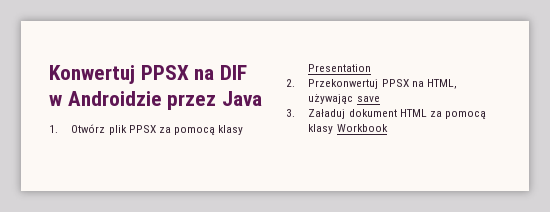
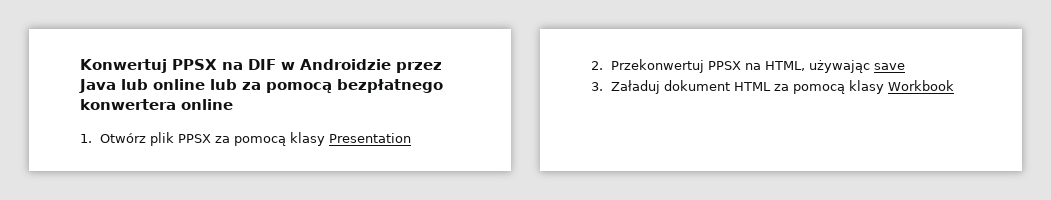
- Konwertuj PPSX na DIF w Androidzie przez Java
+ Konwertuj PPSX na DIF w Androidzie przez Java lub online lub za pomocą bezpłatnego konwertera online

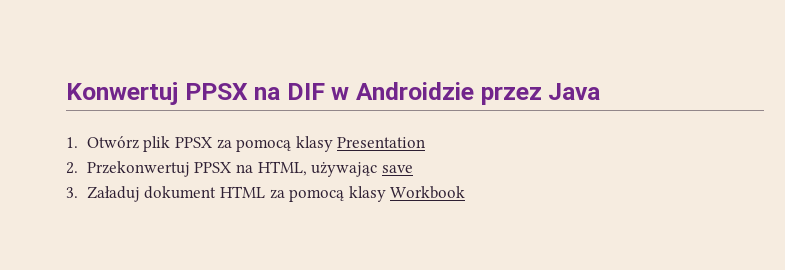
- Konwertuj PPSX na DIF w Androidzie przez Java lub online lub za pomocą bezpłatnego konwertera online
+ Konwertuj PPSX na DIF w Androidzie przez Java

